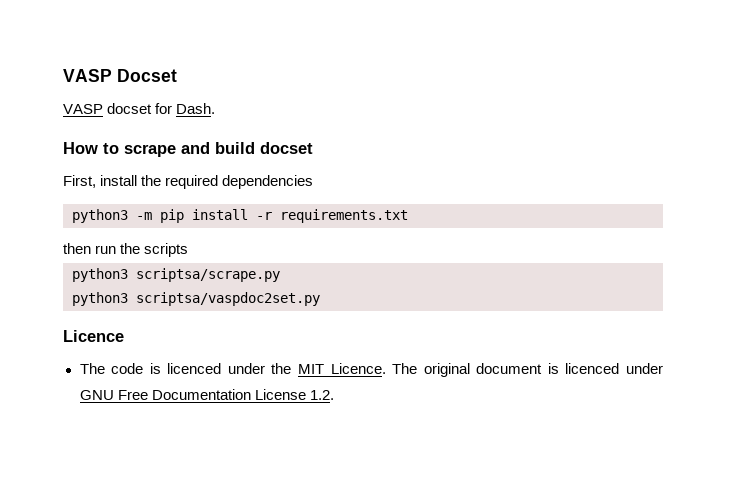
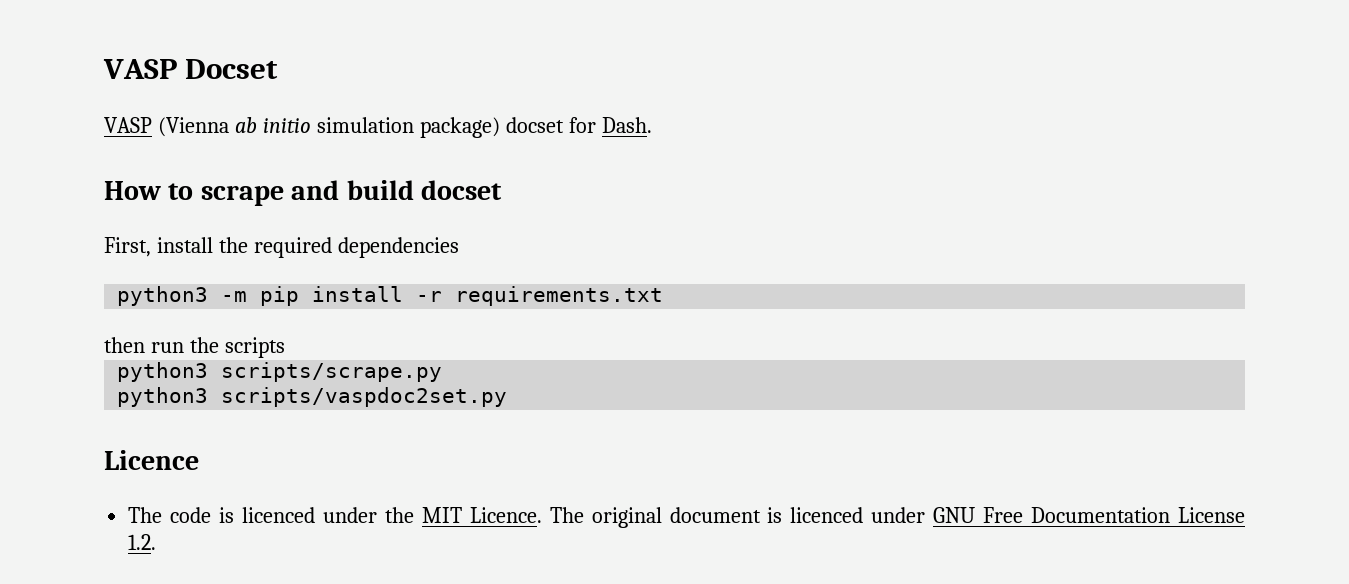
- VASP docset for Dash.
+ VASP (Vienna ab initio simulation package) docset for Dash.
- python3 scriptsa/scrape.py
- python3 scriptsa/vaspdoc2set.py
+ python3 scripts/scrape.py
+ python3 scripts/vaspdoc2set.py

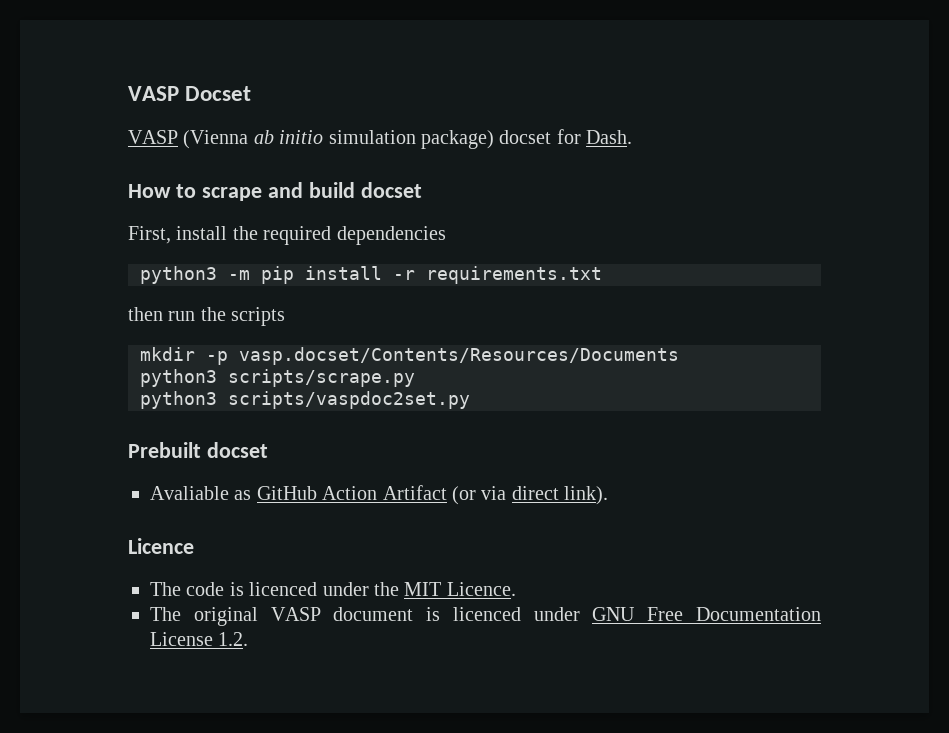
+ mkdir -p vasp.docset/Contents/Resources/Documents
+ Prebuilt docset
+ Avaliable as GitHub Action Artifact (or via direct link).
- The code is licenced under the MIT Licence. The original document is licenced under GNU Free Documentation License 1.2.
+ The code is licenced under the MIT Licence.
+ The original VASP document is licenced under GNU Free Documentation License 1.2.

